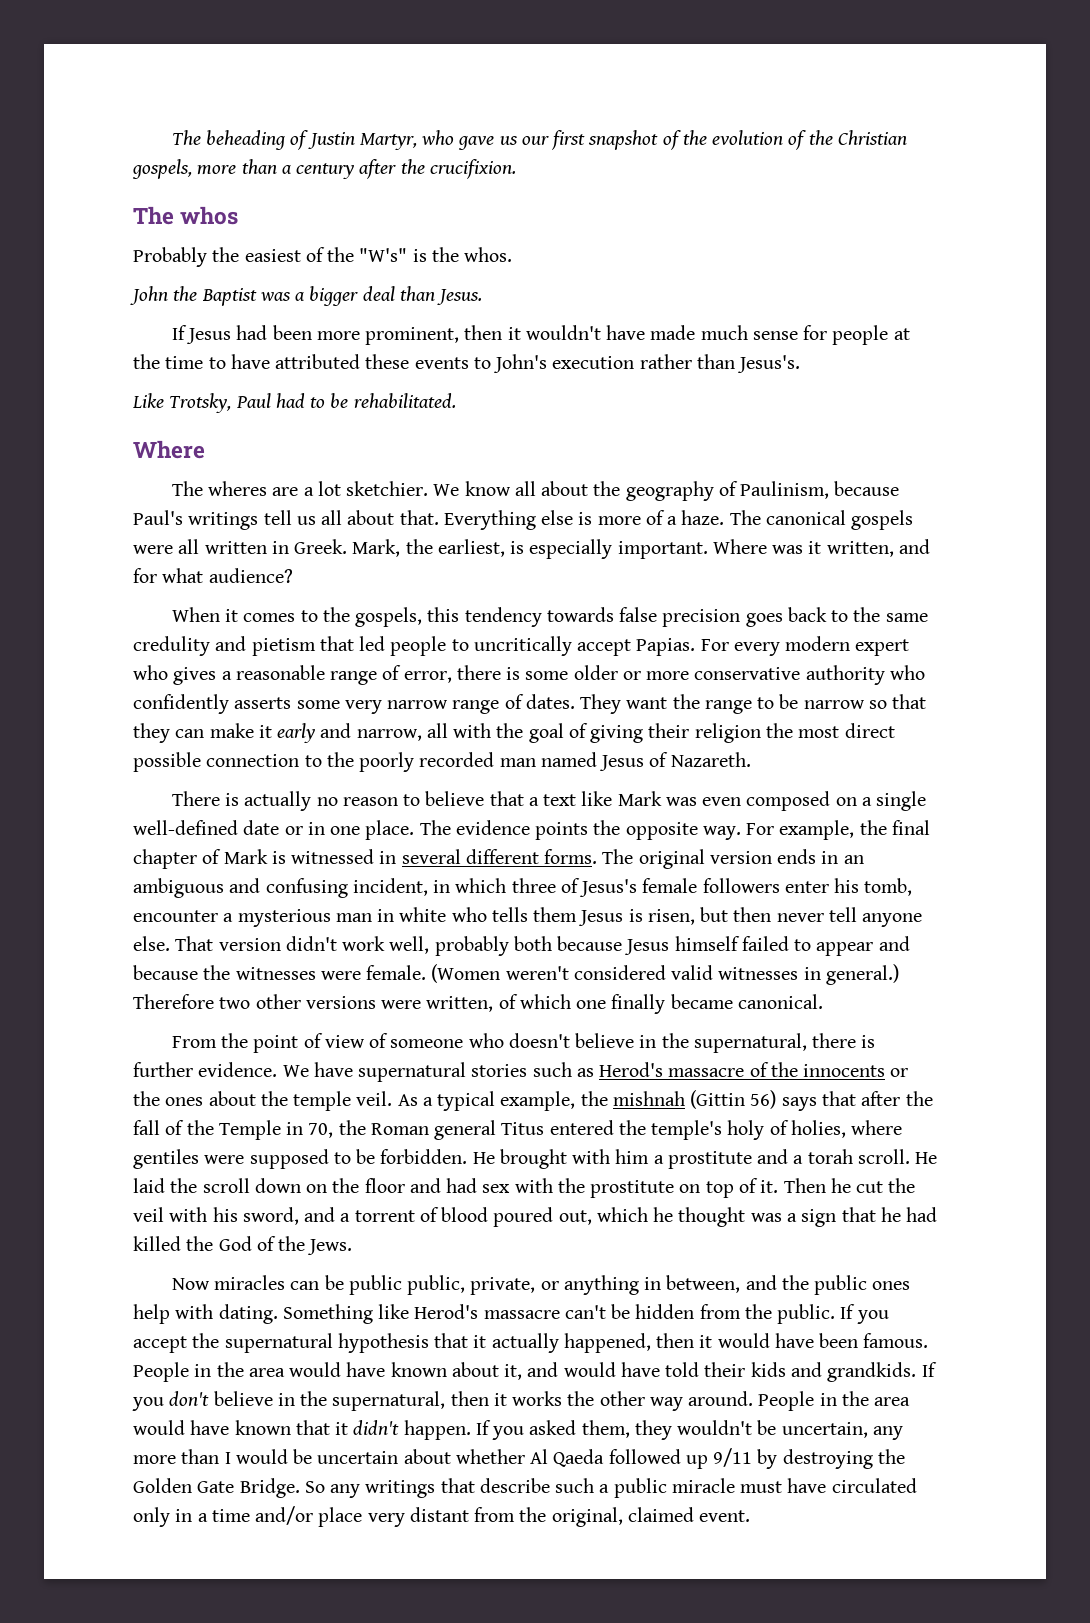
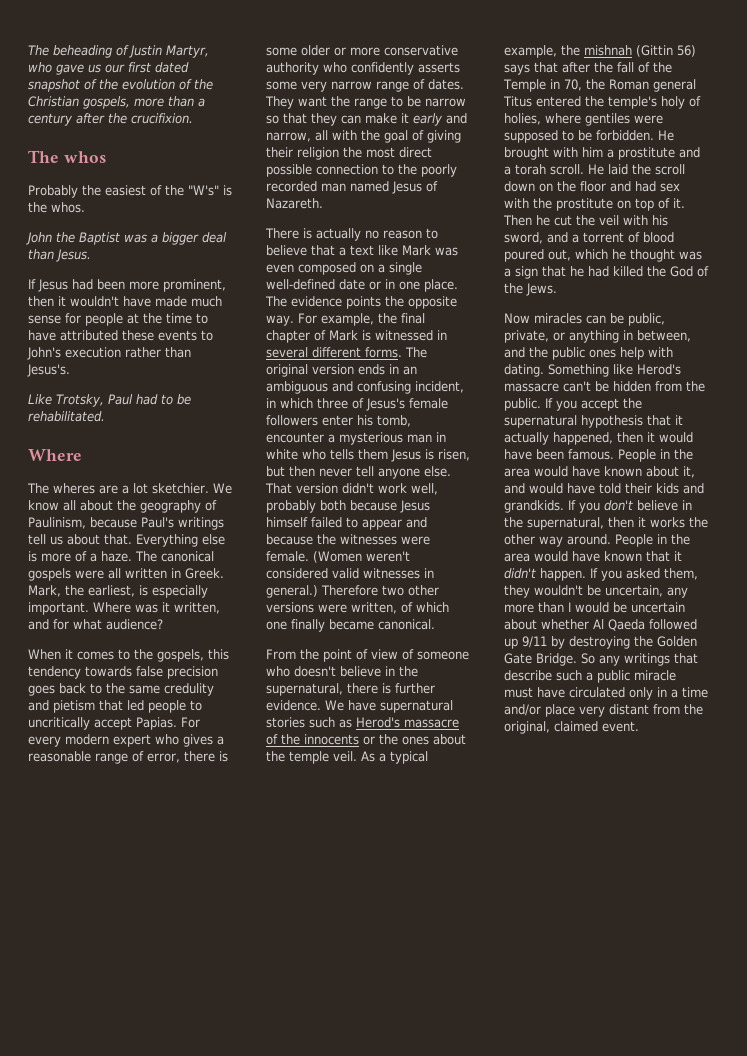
- The beheading of Justin Martyr, who gave us our first snapshot of the evolution of the Christian gospels, more than a century after the crucifixion.
+ The beheading of Justin Martyr, who gave us our first dated snapshot of the evolution of the Christian gospels, more than a century after the crucifixion.
- We know all about the geography of Paulinism, because Paul's writings tell us all about that.
+ We know all about the geography of Paulinism, because Paul's writings tell us about that.
- Now miracles can be public public, private, or anything in between, and the public ones help with dating.
+ Now miracles can be public, private, or anything in between, and the public ones help with dating.

